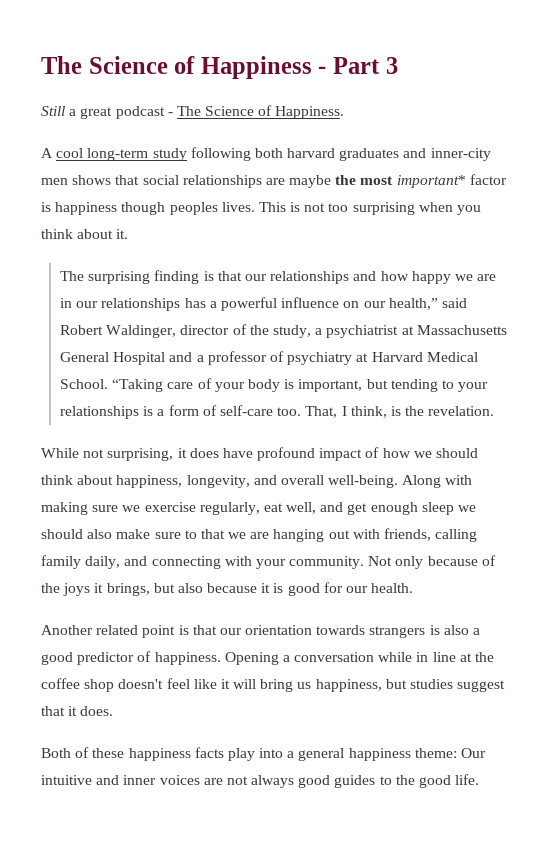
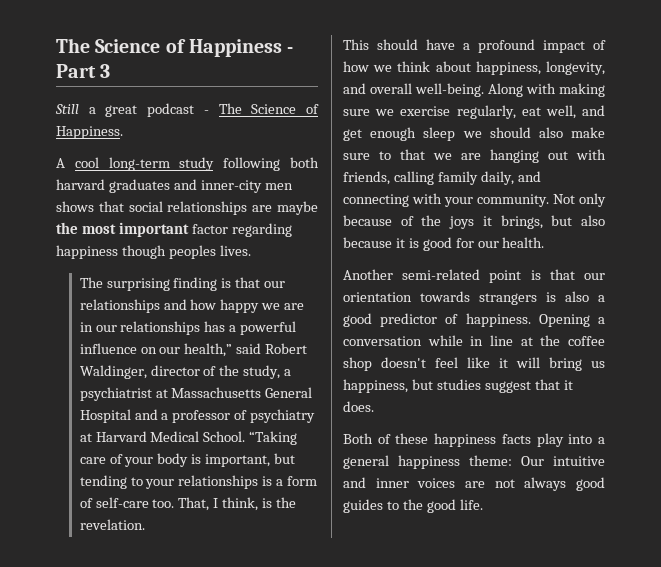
- A cool long-term study following both harvard graduates and inner-city men shows that social relationships are maybe the most important* factor is happiness though peoples lives. This is not too surprising when you think about it.
+ A cool long-term study following both harvard graduates and inner-city men shows that social relationships are maybe the most important factor regarding happiness though peoples lives.
- While not surprising, it does have profound impact of how we should think about happiness, longevity, and overall well-being.
+ This should have a profound impact of how we think about happiness, longevity, and overall well-being.
- Another related point is that our orientation towards strangers is also a good predictor of happiness.
+ Another semi-related point is that our orientation towards strangers is also a good predictor of happiness.

